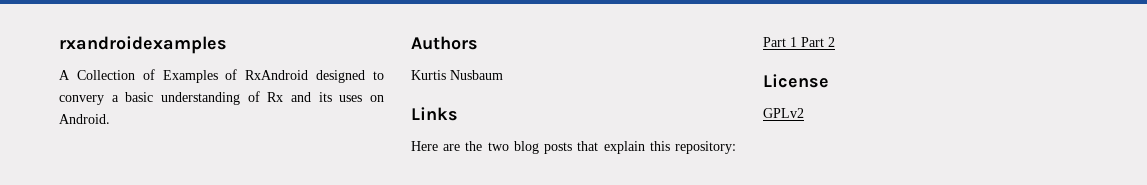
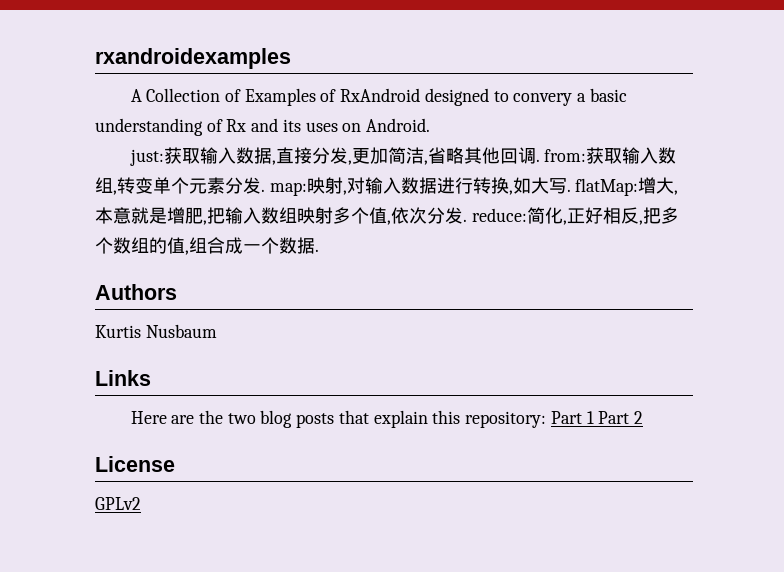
+ just:获取输入数据,直接分发,更加简洁,省略其他回调. from:获取输入数组,转变单个元素分发. map:映射,对输入数据进行转换,如大写. flatMap:增大,本意就是增肥,把输入数组映射多个值,依次分发. reduce:简化,正好相反,把多个数组的值,组合成一个数据.

